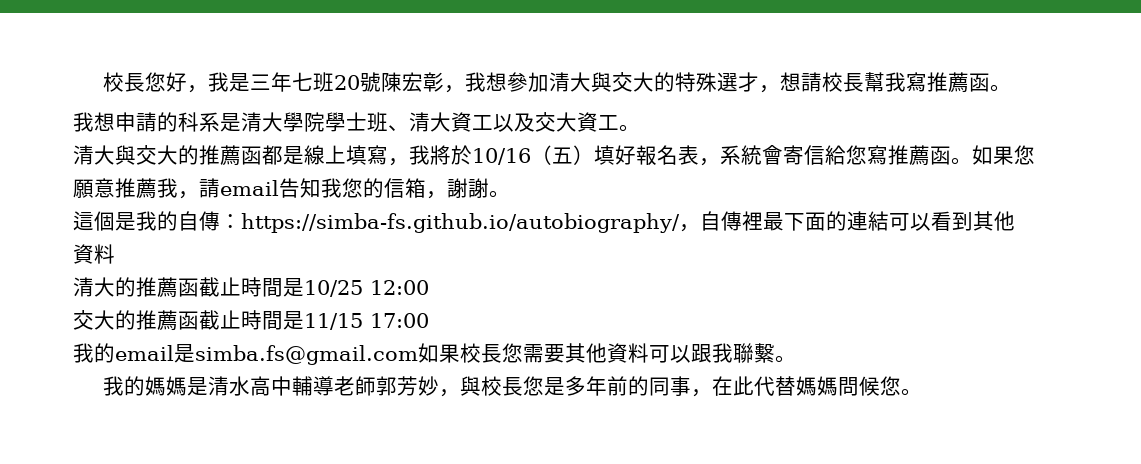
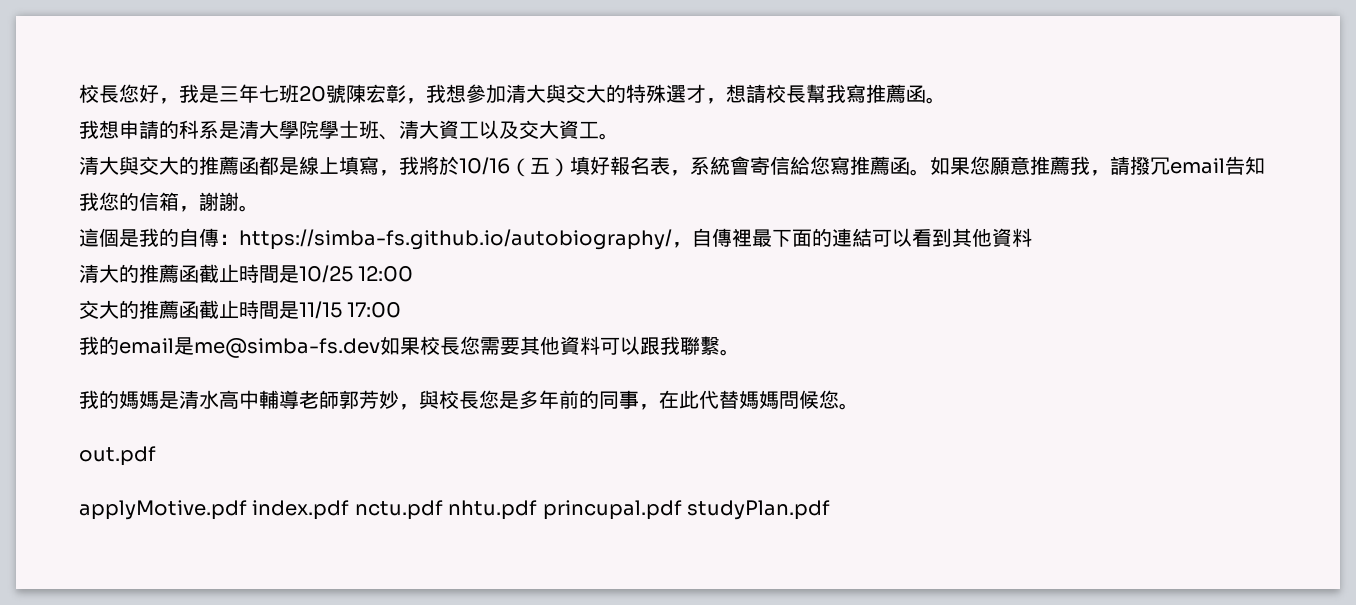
- 如果您願意推薦我，請email告知我您的信箱，謝謝。
+ 如果您願意推薦我，請撥冗email告知我您的信箱，謝謝。
- 我的email是simba.fs@gmail.com如果校長您需要其他資料可以跟我聯繫。
+ 我的email是me@simba-fs.dev如果校長您需要其他資料可以跟我聯繫。
+ out.pdf
+ applyMotive.pdf index.pdf nctu.pdf nhtu.pdf princupal.pdf studyPlan.pdf

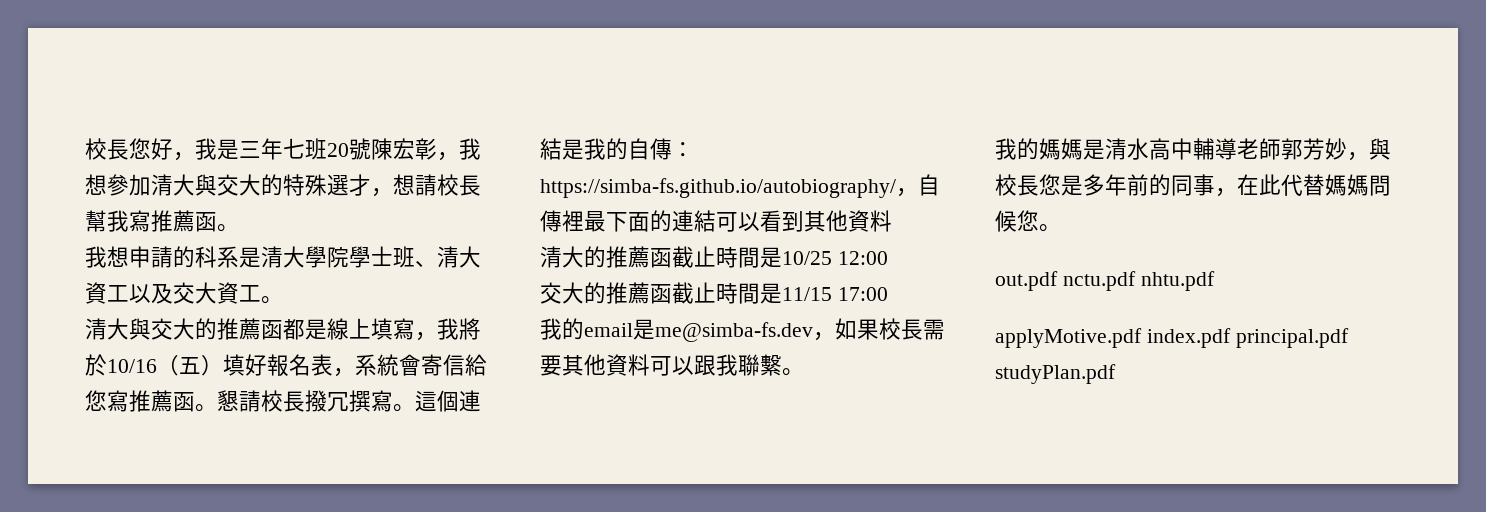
- 如果您願意推薦我，請撥冗email告知我您的信箱，謝謝。
- 這個是我的自傳：https://simba-fs.github.io/autobiography/，自傳裡最下面的連結可以看到其他資料
+ 懇請校長撥冗撰寫。這個連結是我的自傳：https://simba-fs.github.io/autobiography/，自傳裡最下面的連結可以看到其他資料
- 我的email是me@simba-fs.dev如果校長您需要其他資料可以跟我聯繫。
+ 我的email是me@simba-fs.dev，如果校長需要其他資料可以跟我聯繫。
- out.pdf
+ out.pdf nctu.pdf nhtu.pdf
- applyMotive.pdf index.pdf nctu.pdf nhtu.pdf princupal.pdf studyPlan.pdf
+ applyMotive.pdf index.pdf principal.pdf studyPlan.pdf

